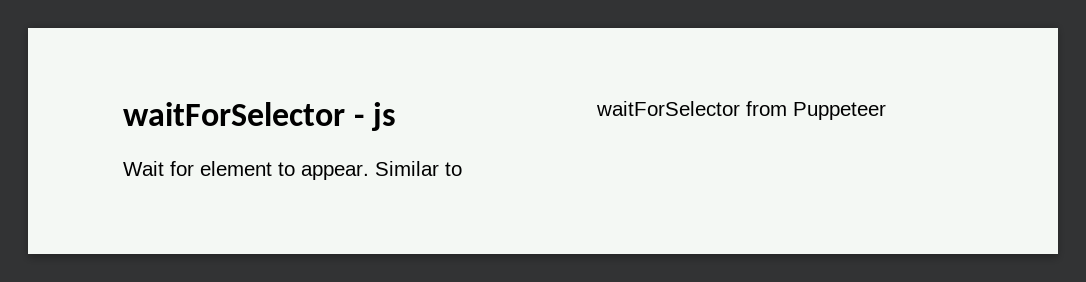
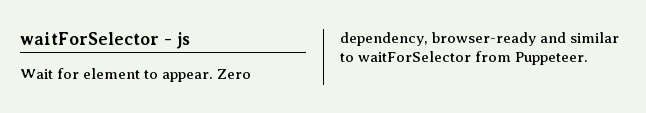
- Similar to waitForSelector from Puppeteer
+ Zero dependency, browser-ready and similar to waitForSelector from Puppeteer.

